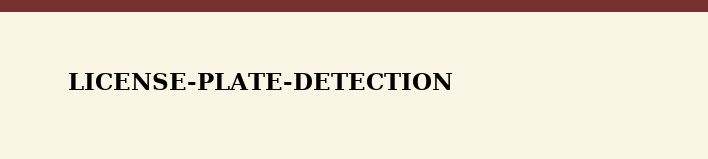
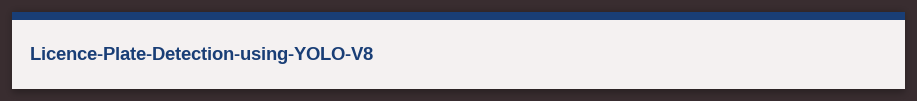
- LICENSE-PLATE-DETECTION
+ Licence-Plate-Detection-using-YOLO-V8

